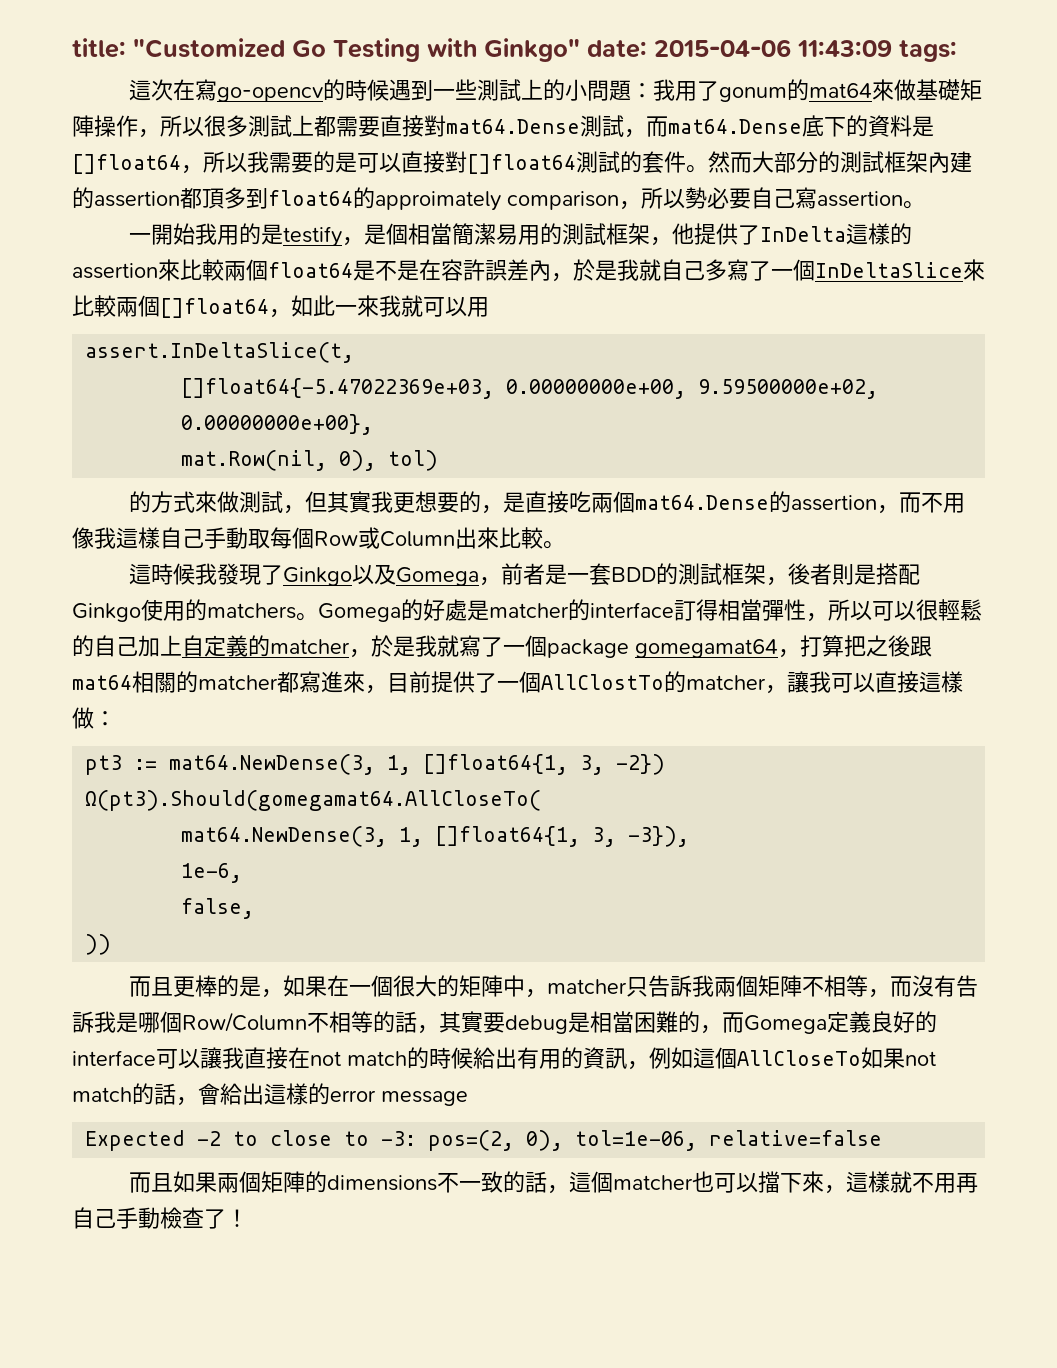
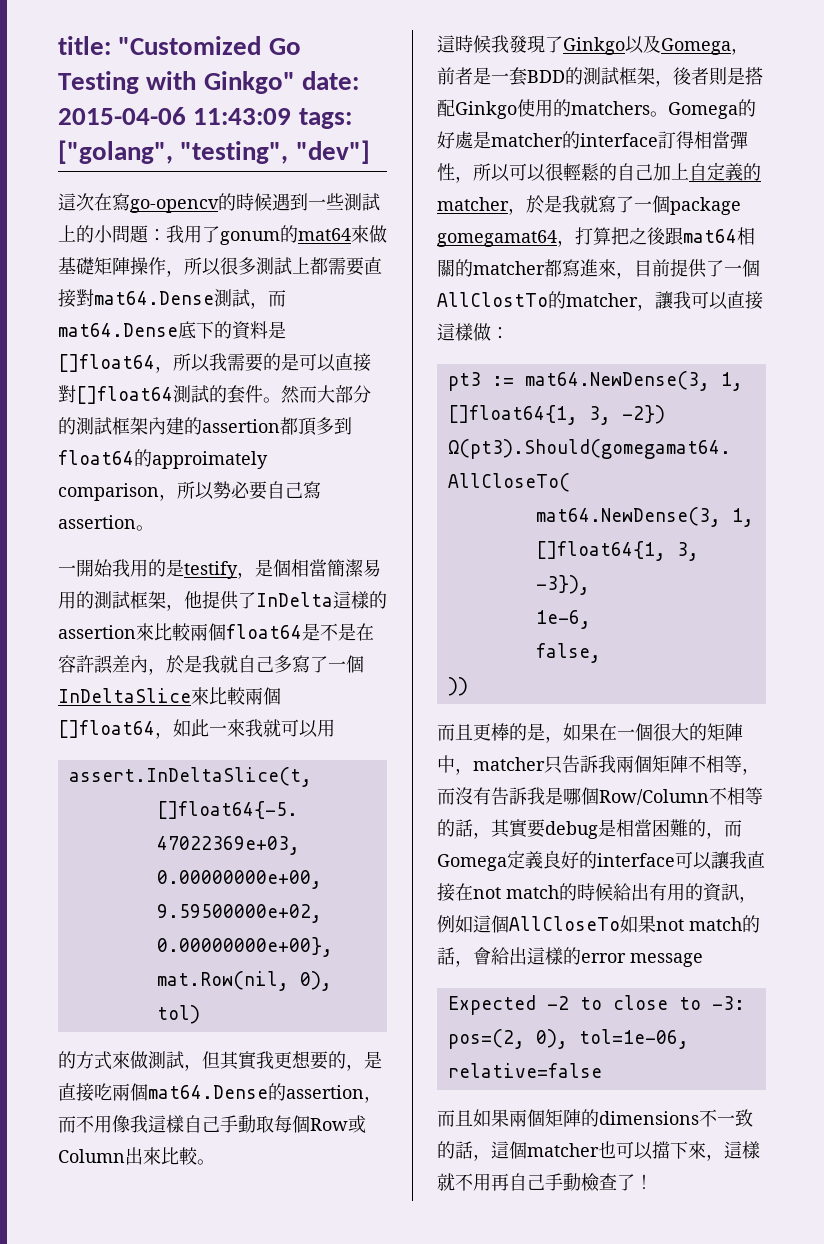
- title: "Customized Go Testing with Ginkgo" date: 2015-04-06 11:43:09 tags:
+ title: "Customized Go Testing with Ginkgo" date: 2015-04-06 11:43:09 tags: ["golang", "testing", "dev"]

